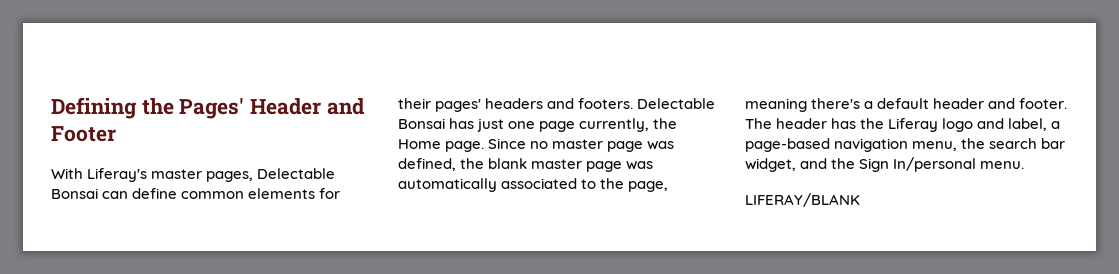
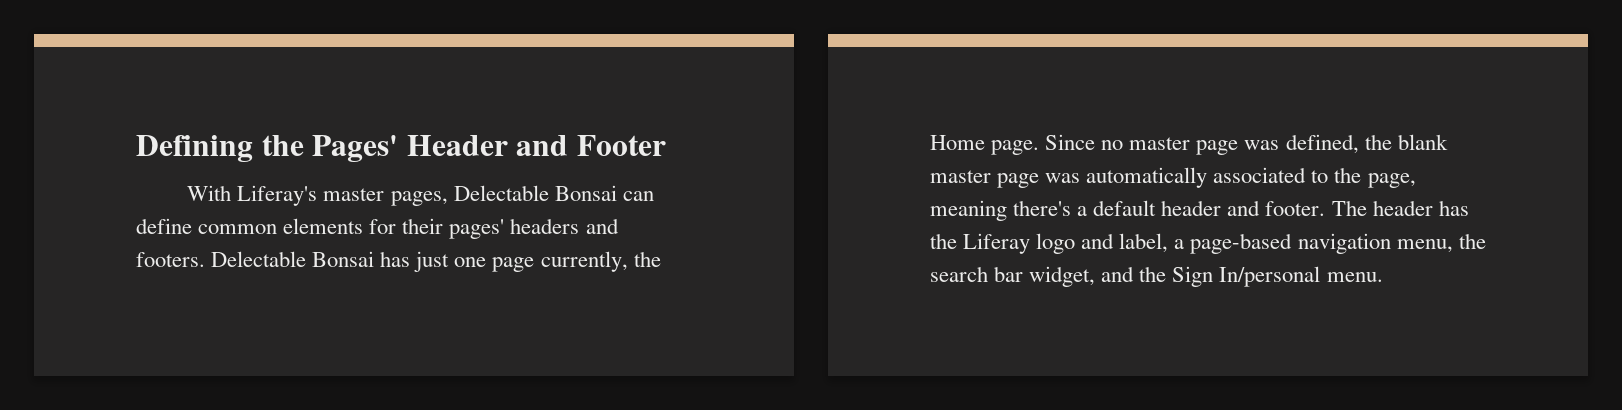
- LIFERAY/BLANK

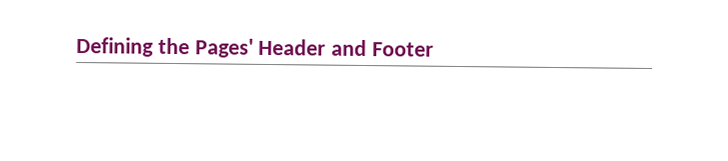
- With Liferay's master pages, Delectable Bonsai can define common elements for their pages' headers and footers. Delectable Bonsai has just one page currently, the Home page. Since no master page was defined, the blank master page was automatically associated to the page, meaning there's a default header and footer. The header has the Liferay logo and label, a page-based navigation menu, the search bar widget, and the Sign In/personal menu.

